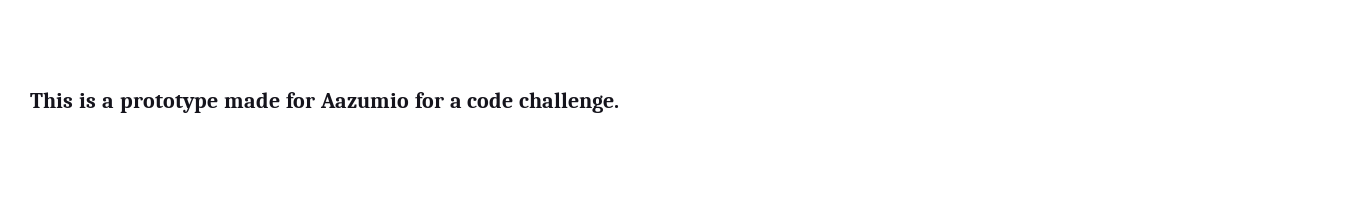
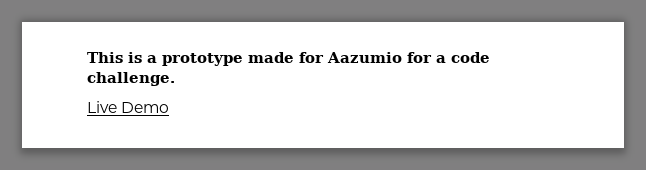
+ Live Demo

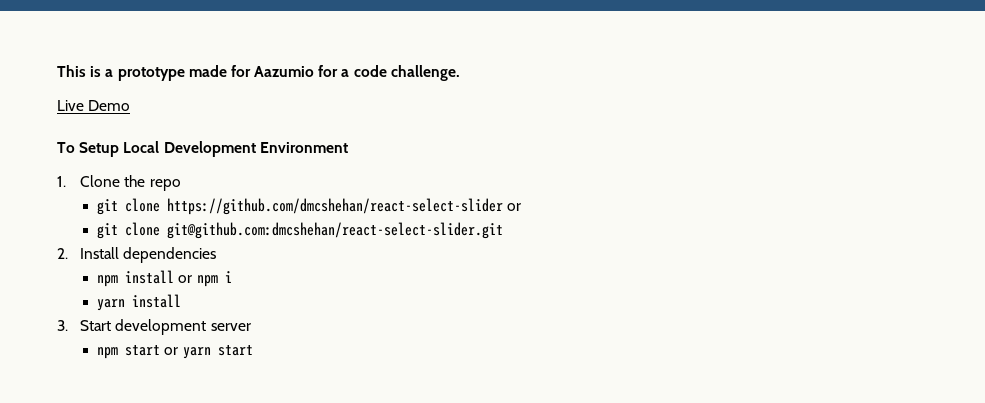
+ To Setup Local Development Environment
+ 1. Clone the repo
+ git clone https://github.com/dmcshehan/react-select-slider or
+ git clone git@github.com:dmcshehan/react-select-slider.git
+ 2. Install dependencies
+ npm install or npm i
+ yarn install
+ 3. Start development server
+ npm start or yarn start

